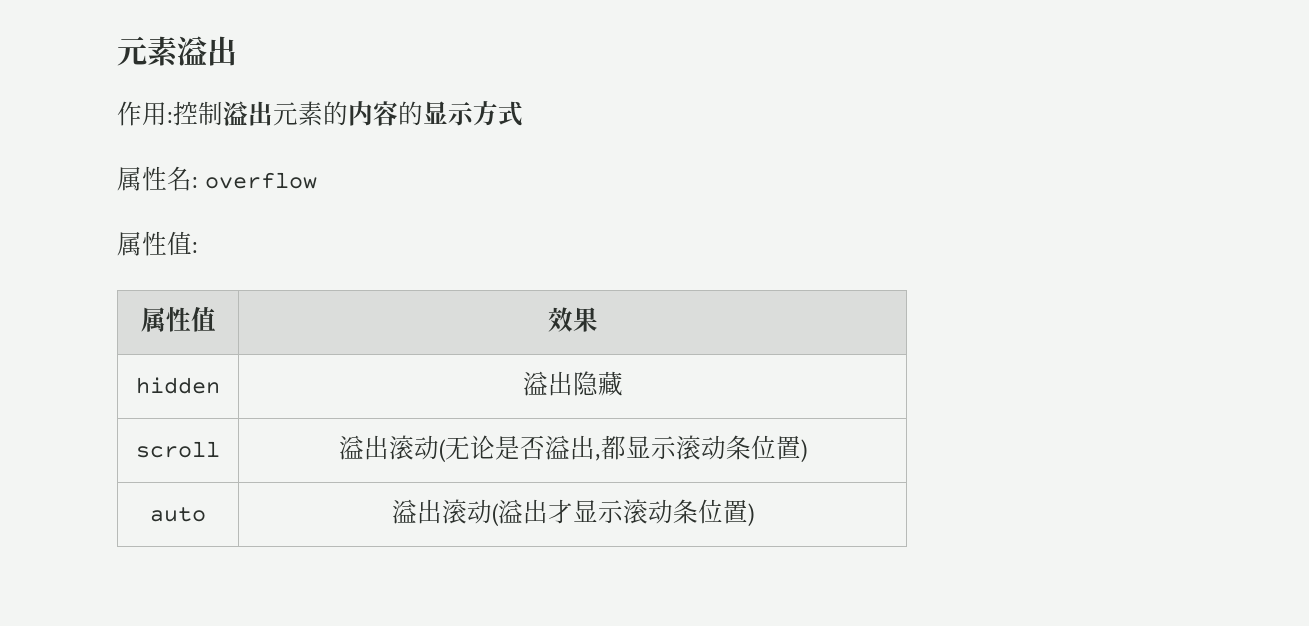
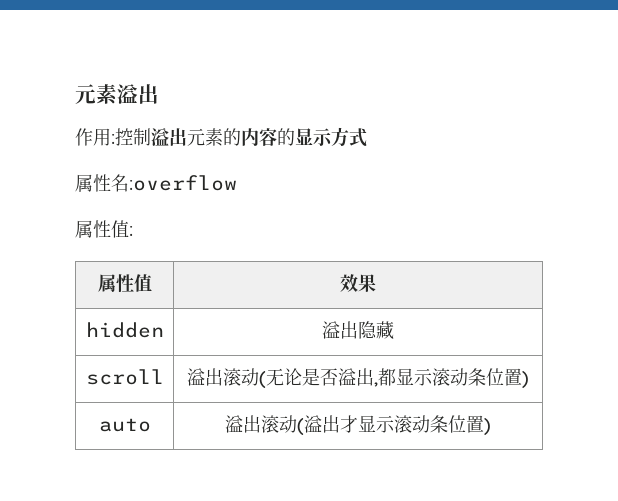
- 属性名: overflow
+ 属性名:overflow

